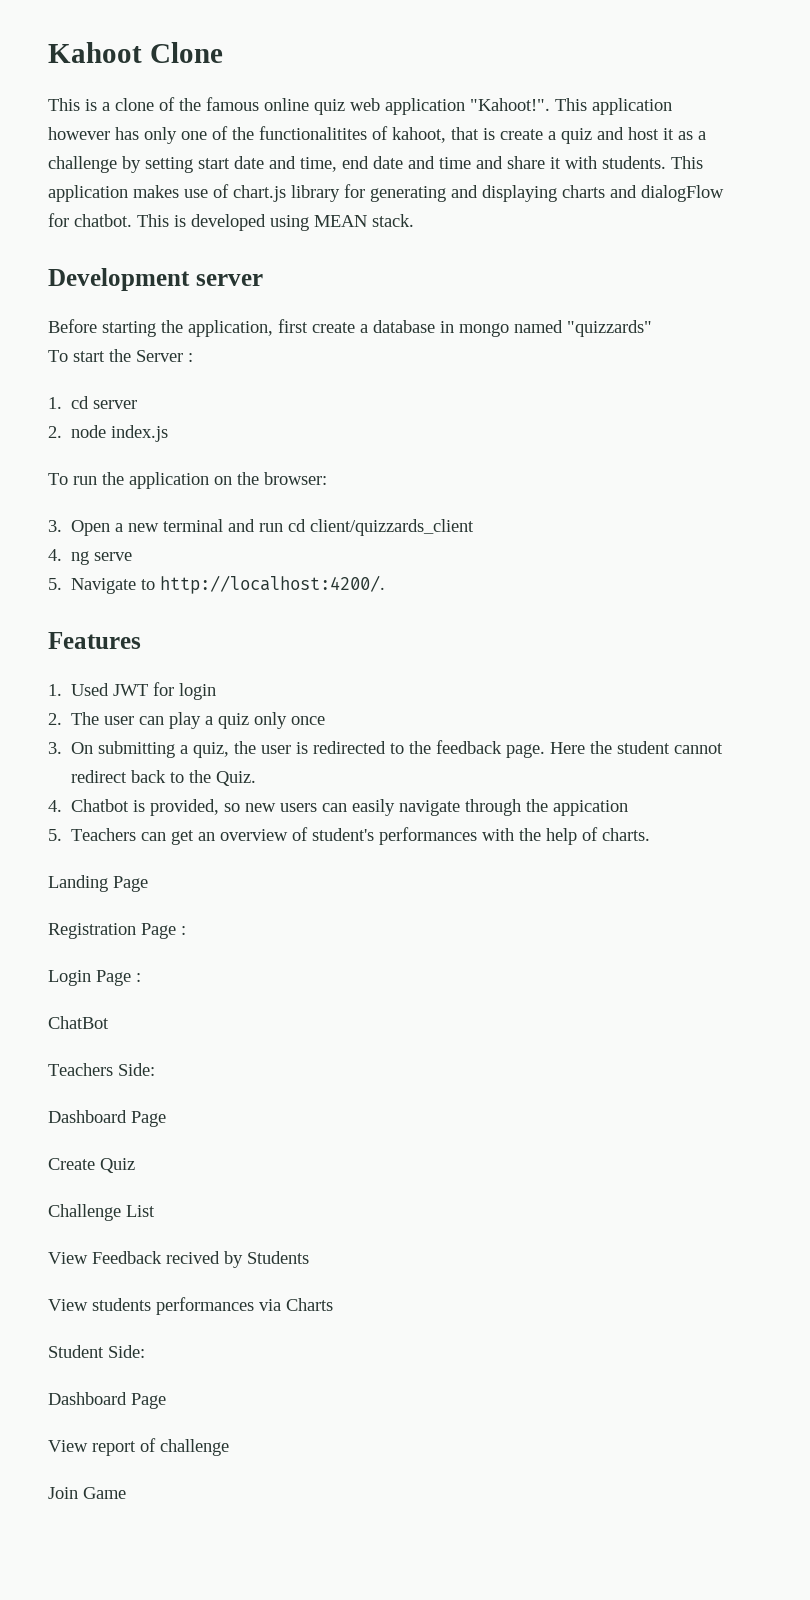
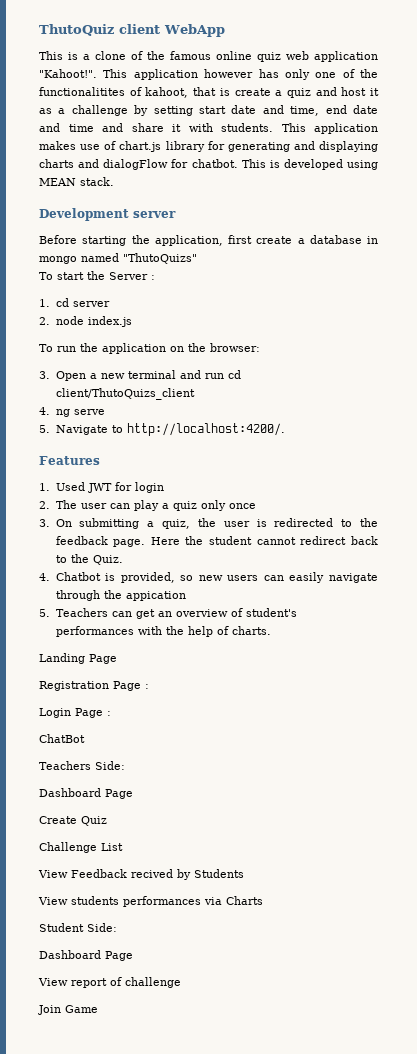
- Kahoot Clone
+ ThutoQuiz client WebApp
- Before starting the application, first create a database in mongo named "quizzards"
+ Before starting the application, first create a database in mongo named "ThutoQuizs"
- 3. Open a new terminal and run cd client/quizzards_client
+ 3. Open a new terminal and run cd client/ThutoQuizs_client

